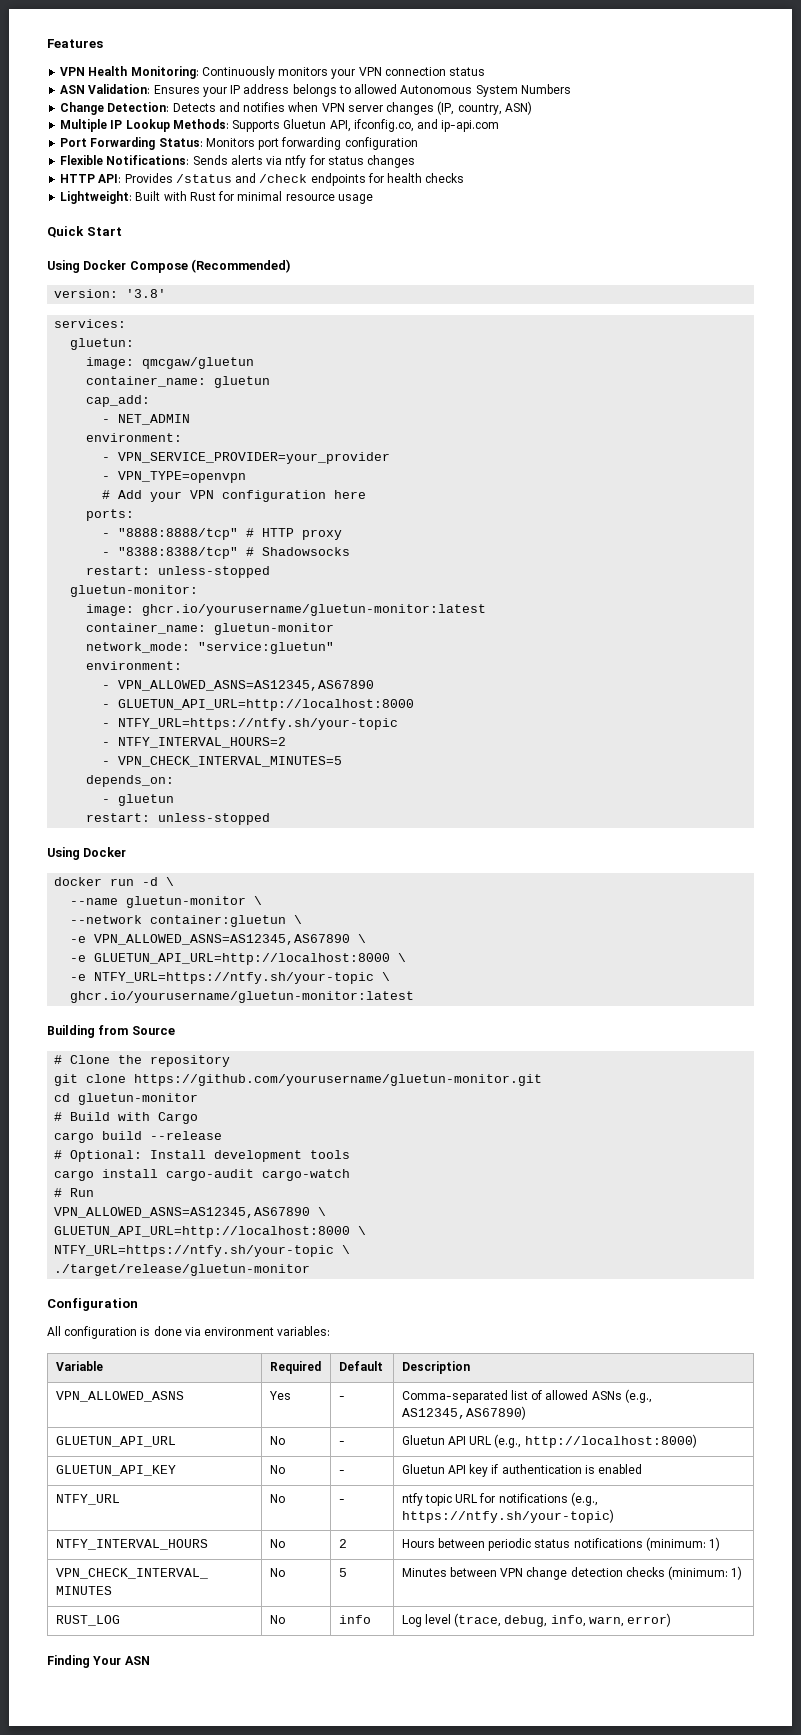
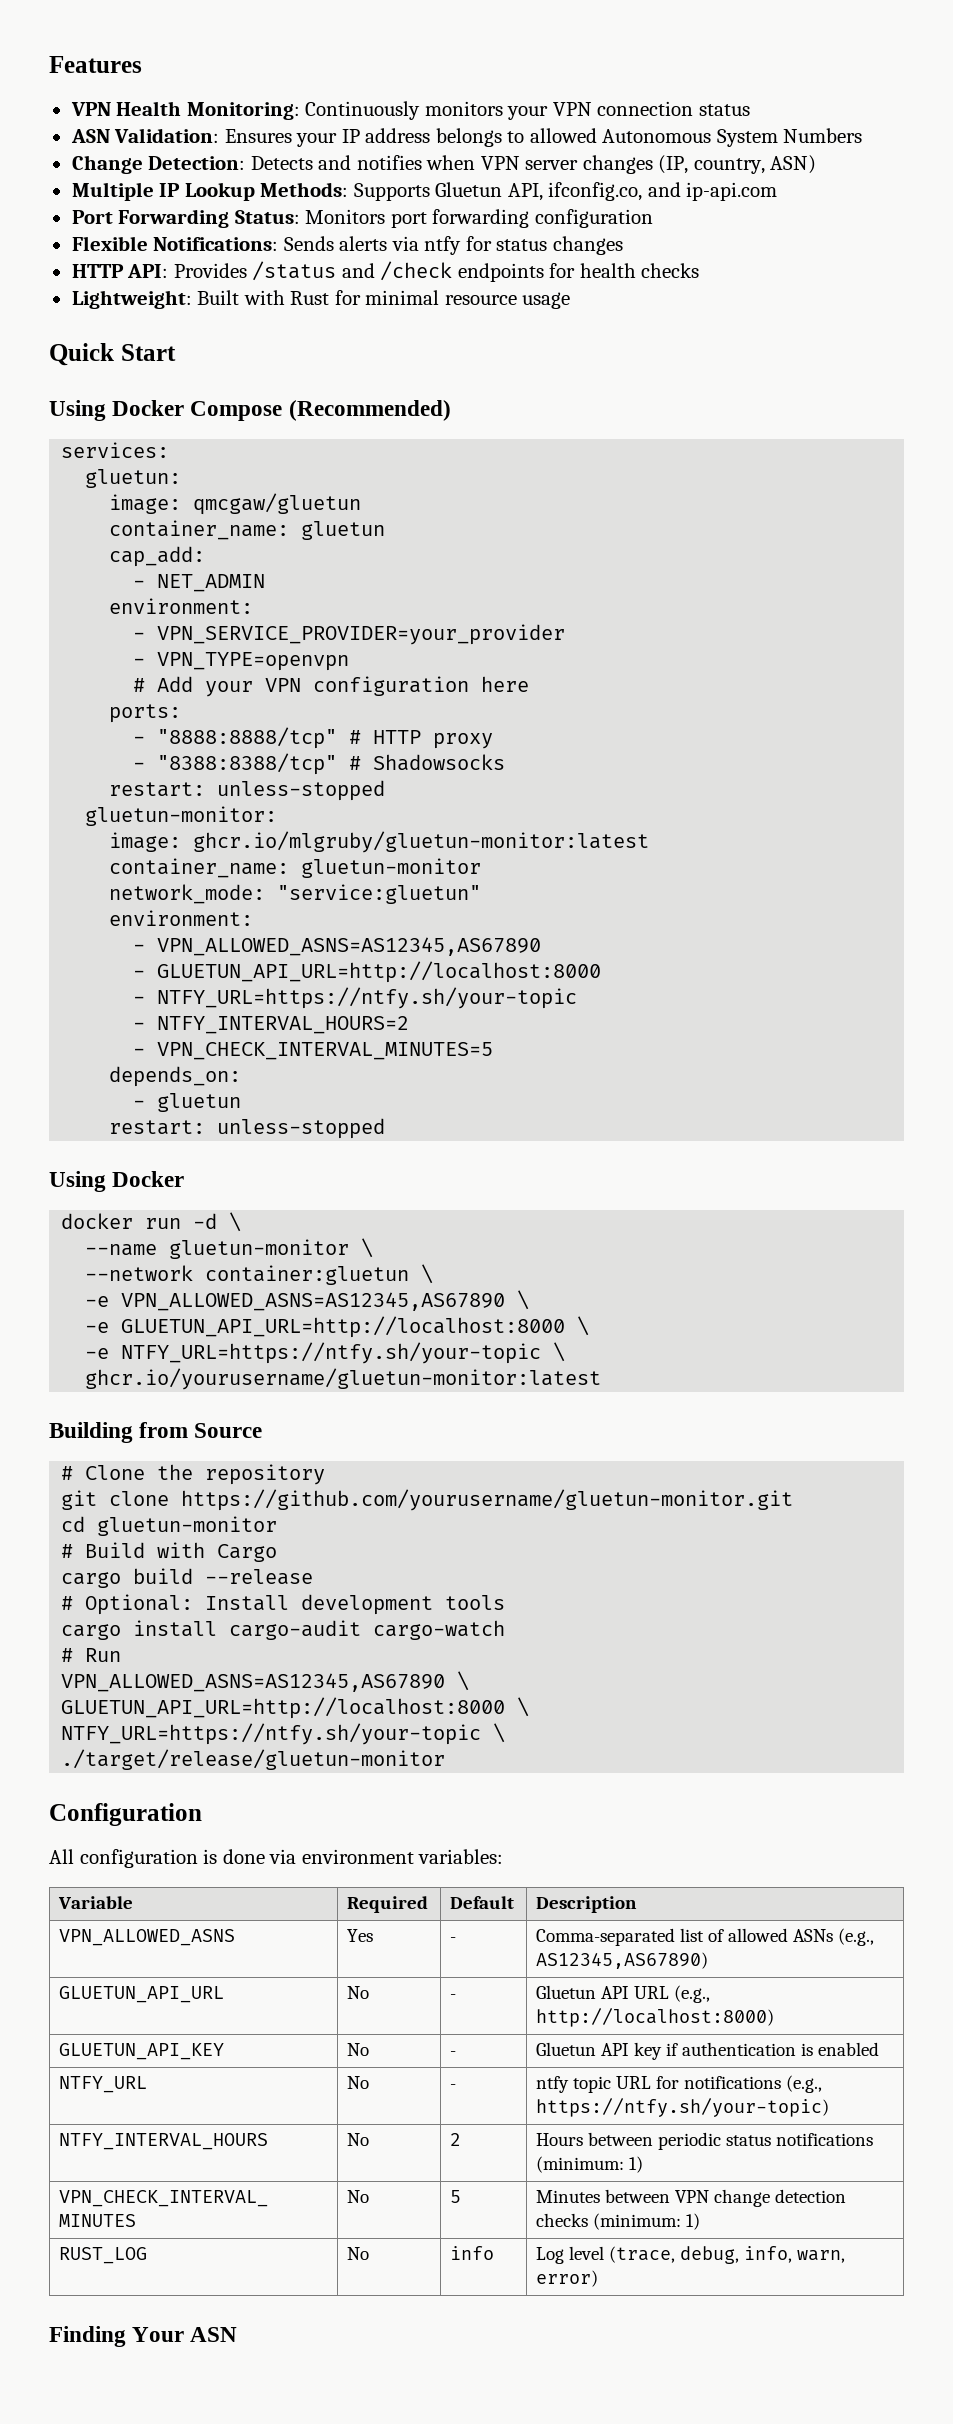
- version: '3.8'
- image: ghcr.io/yourusername/gluetun-monitor:latest
+ image: ghcr.io/mlgruby/gluetun-monitor:latest

